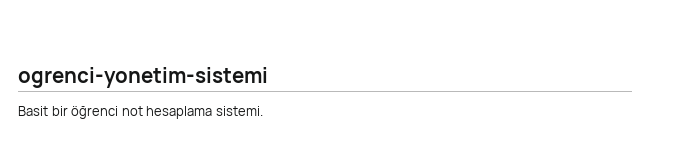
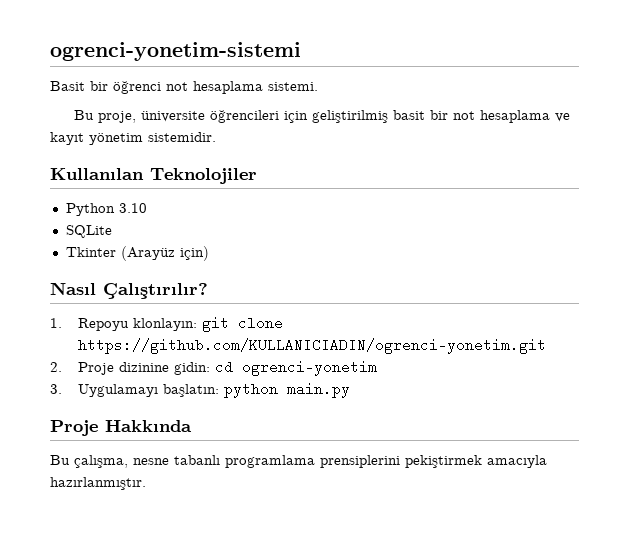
+ Bu proje, üniversite öğrencileri için geliştirilmiş basit bir not hesaplama ve kayıt yönetim sistemidir.
+ Kullanılan Teknolojiler
+ Python 3.10
+ SQLite
+ Tkinter (Arayüz için)
+ Nasıl Çalıştırılır?
+ 1. Repoyu klonlayın: git clone https://github.com/KULLANICIADIN/ogrenci-yonetim.git
+ 2. Proje dizinine gidin: cd ogrenci-yonetim
+ 3. Uygulamayı başlatın: python main.py
+ Proje Hakkında
+ Bu çalışma, nesne tabanlı programlama prensiplerini pekiştirmek amacıyla hazırlanmıştır.

